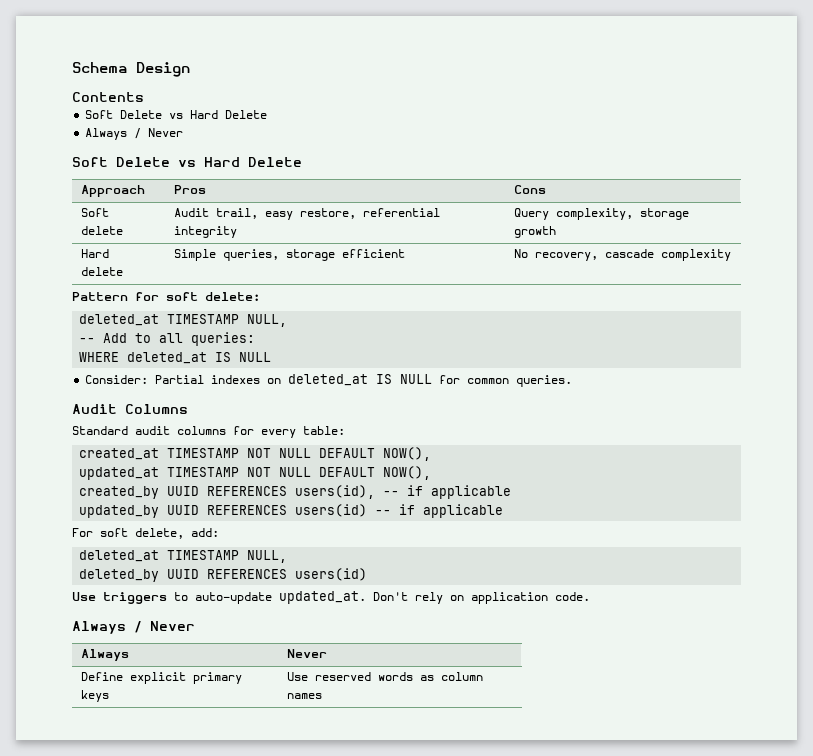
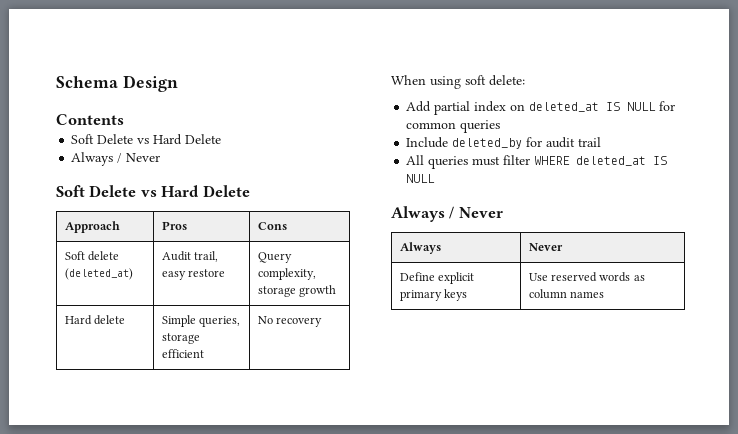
- Soft delete | Audit trail, easy restore, referential integrity | Query complexity, storage growth
+ Soft delete (deleted_at) | Audit trail, easy restore | Query complexity, storage growth
- Hard delete | Simple queries, storage efficient | No recovery, cascade complexity
- Pattern for soft delete:
- deleted_at TIMESTAMP NULL,
- -- Add to all queries:
- WHERE deleted_at IS NULL
- Consider: Partial indexes on deleted_at IS NULL for common queries.
- Audit Columns
- Standard audit columns for every table:
- created_at TIMESTAMP NOT NULL DEFAULT NOW(),
- updated_at TIMESTAMP NOT NULL DEFAULT NOW(),
- created_by UUID REFERENCES users(id), -- if applicable
- updated_by UUID REFERENCES users(id) -- if applicable
- For soft delete, add:
- deleted_at TIMESTAMP NULL,
- deleted_by UUID REFERENCES users(id)
- Use triggers to auto-update updated_at. Don't rely on application code.
+ Hard delete | Simple queries, storage efficient | No recovery
+ When using soft delete:
+ Add partial index on deleted_at IS NULL for common queries
+ Include deleted_by for audit trail
+ All queries must filter WHERE deleted_at IS NULL

